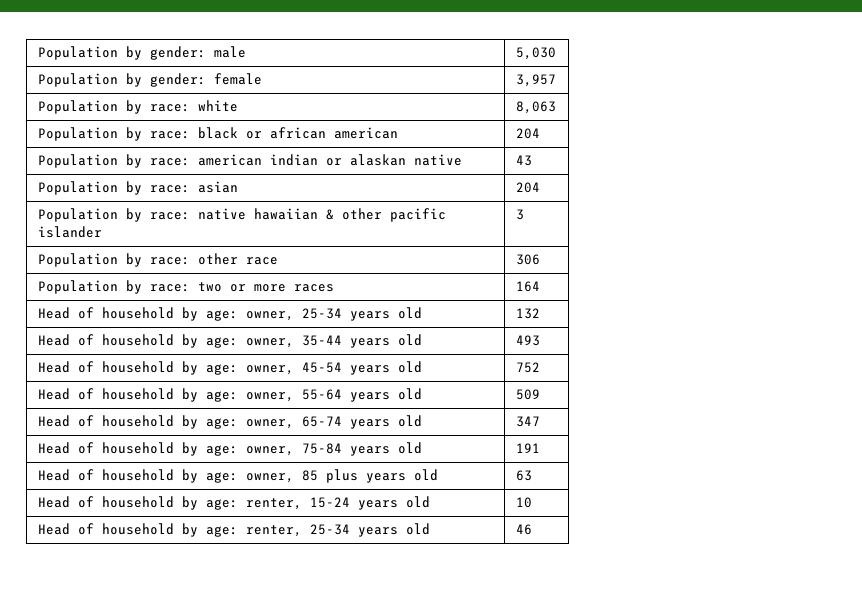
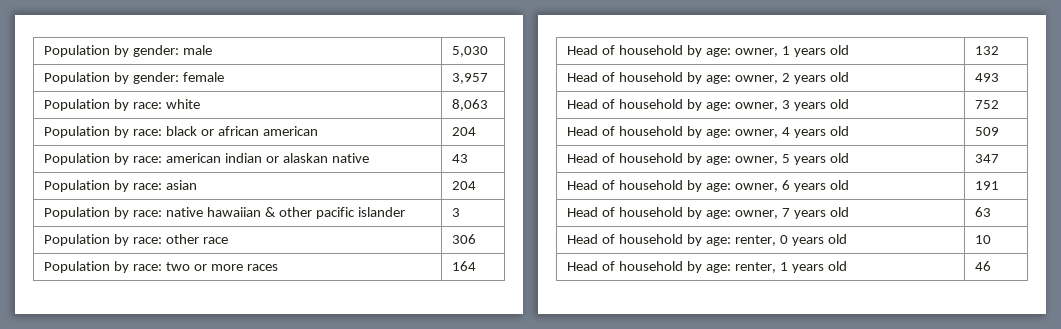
- Head of household by age: owner, 25-34 years old | 132
+ Head of household by age: owner, 1 years old | 132
- Head of household by age: owner, 35-44 years old | 493
+ Head of household by age: owner, 2 years old | 493
- Head of household by age: owner, 45-54 years old | 752
+ Head of household by age: owner, 3 years old | 752
- Head of household by age: owner, 55-64 years old | 509
+ Head of household by age: owner, 4 years old | 509
- Head of household by age: owner, 65-74 years old | 347
+ Head of household by age: owner, 5 years old | 347
- Head of household by age: owner, 75-84 years old | 191
+ Head of household by age: owner, 6 years old | 191
- Head of household by age: owner, 85 plus years old | 63
+ Head of household by age: owner, 7 years old | 63
- Head of household by age: renter, 15-24 years old | 10
+ Head of household by age: renter, 0 years old | 10
- Head of household by age: renter, 25-34 years old | 46
+ Head of household by age: renter, 1 years old | 46

